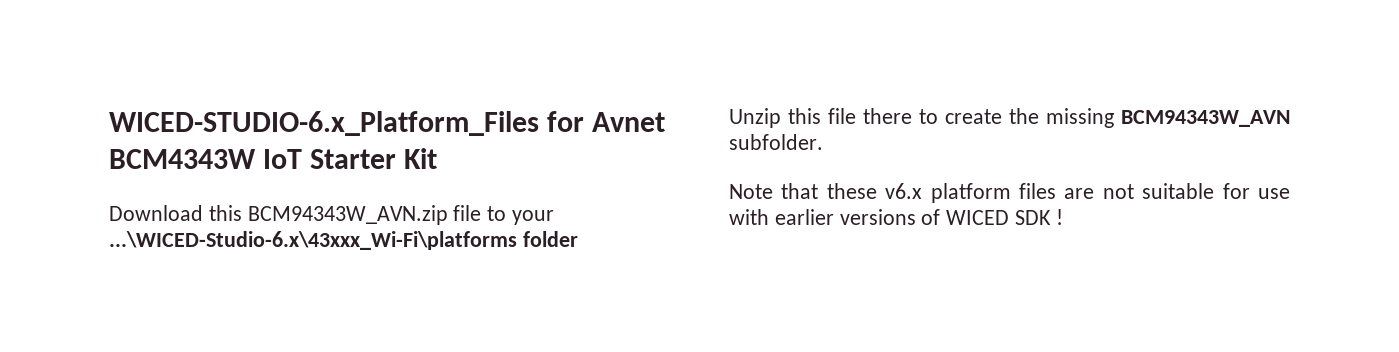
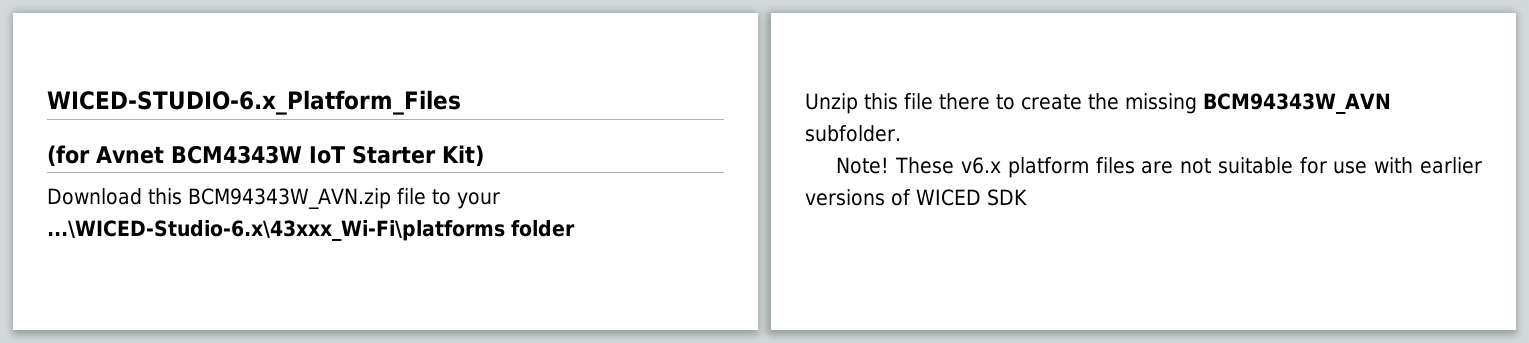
- WICED-STUDIO-6.x_Platform_Files for Avnet BCM4343W IoT Starter Kit
+ WICED-STUDIO-6.x_Platform_Files
+ (for Avnet BCM4343W IoT Starter Kit)
- Note that these v6.x platform files are not suitable for use with earlier versions of WICED SDK !
+ Note! These v6.x platform files are not suitable for use with earlier versions of WICED SDK

